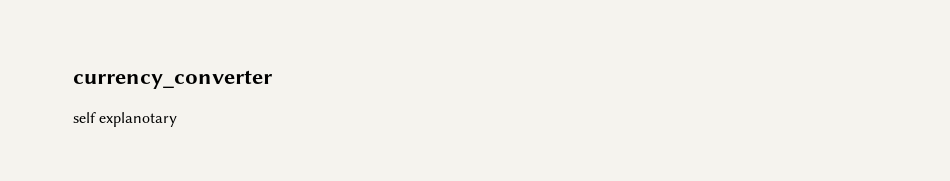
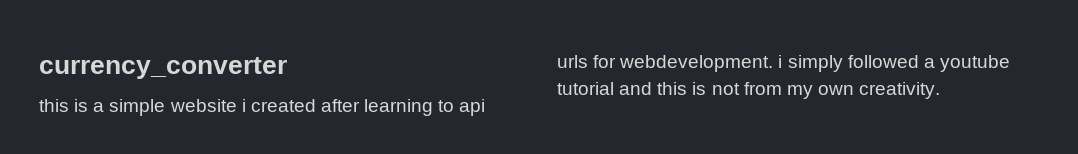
- self explanotary
+ this is a simple website i created after learning to api urls for webdevelopment. i simply followed a youtube tutorial and this is not from my own creativity.

